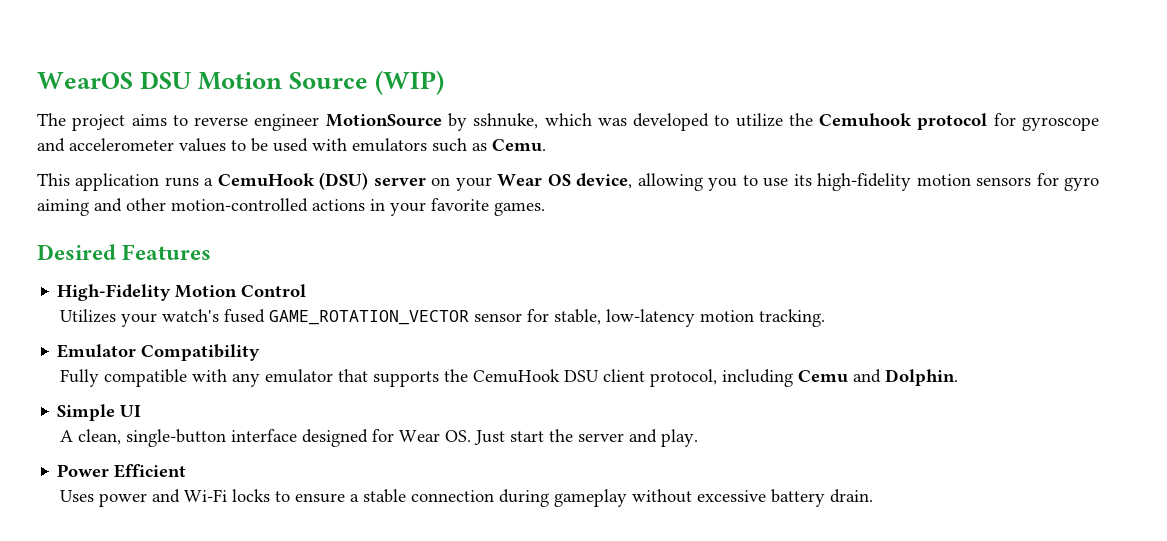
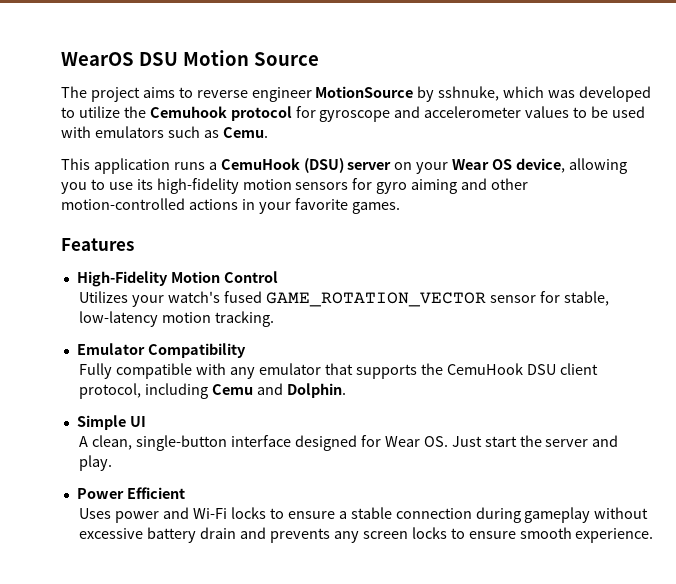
- WearOS DSU Motion Source (WIP)
+ WearOS DSU Motion Source
- Desired Features
+ Features
- Uses power and Wi-Fi locks to ensure a stable connection during gameplay without excessive battery drain.
+ Uses power and Wi-Fi locks to ensure a stable connection during gameplay without excessive battery drain and prevents any screen locks to ensure smooth experience.

